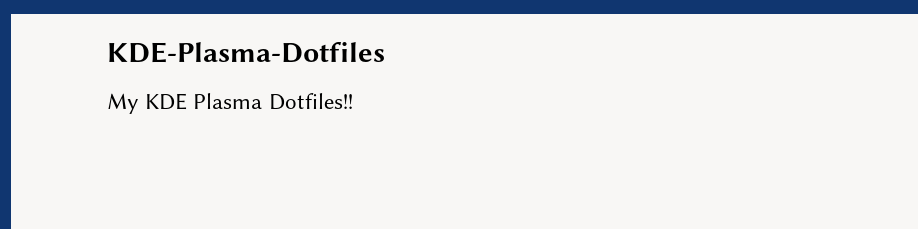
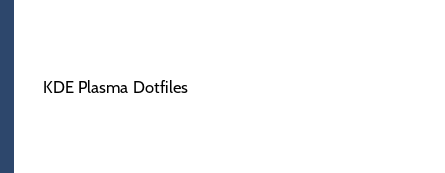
- KDE-Plasma-Dotfiles
- My KDE Plasma Dotfiles!!
+ KDE Plasma Dotfiles

